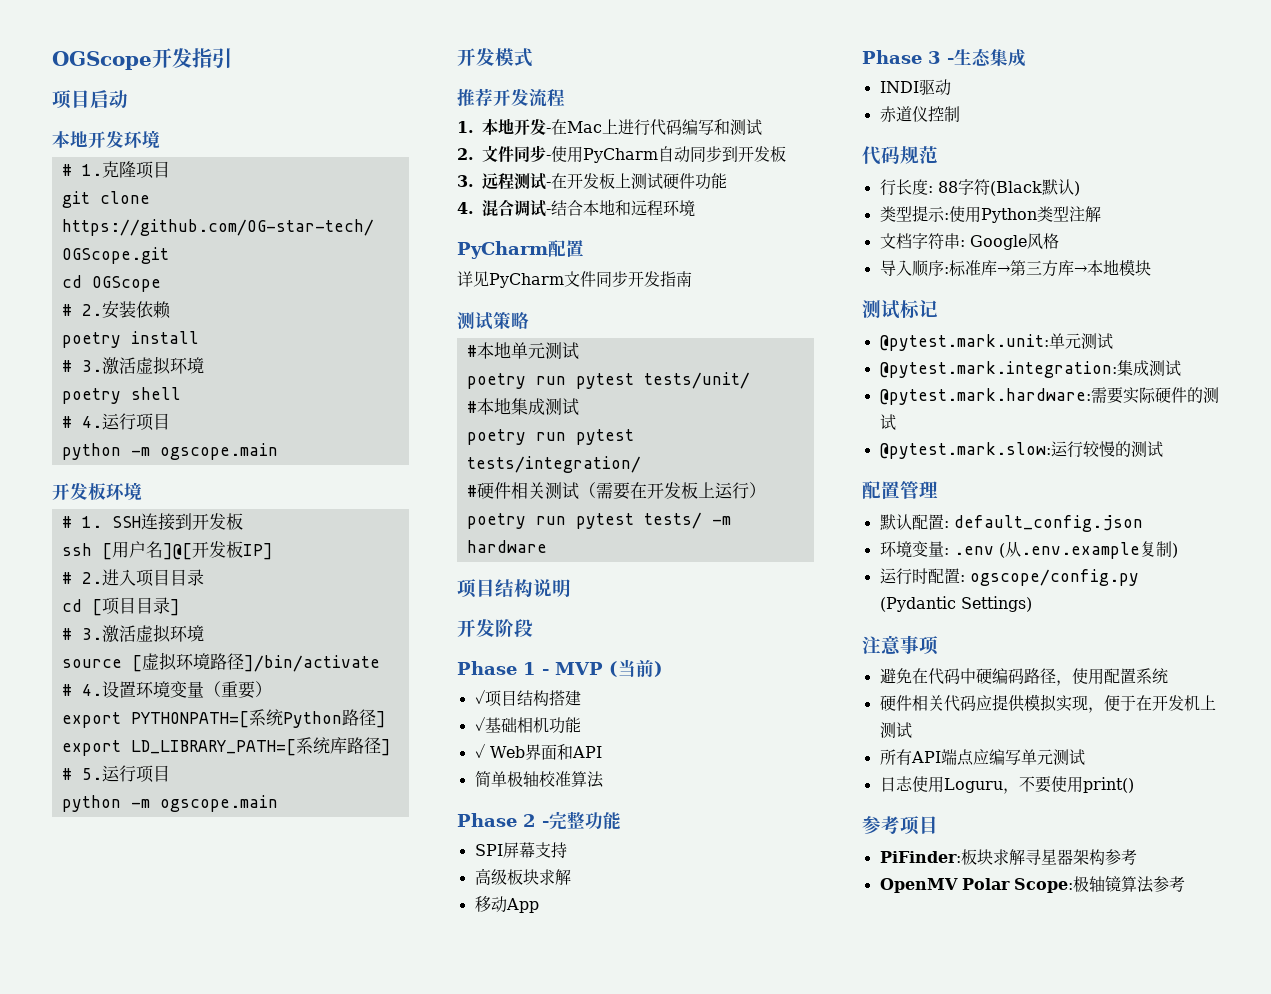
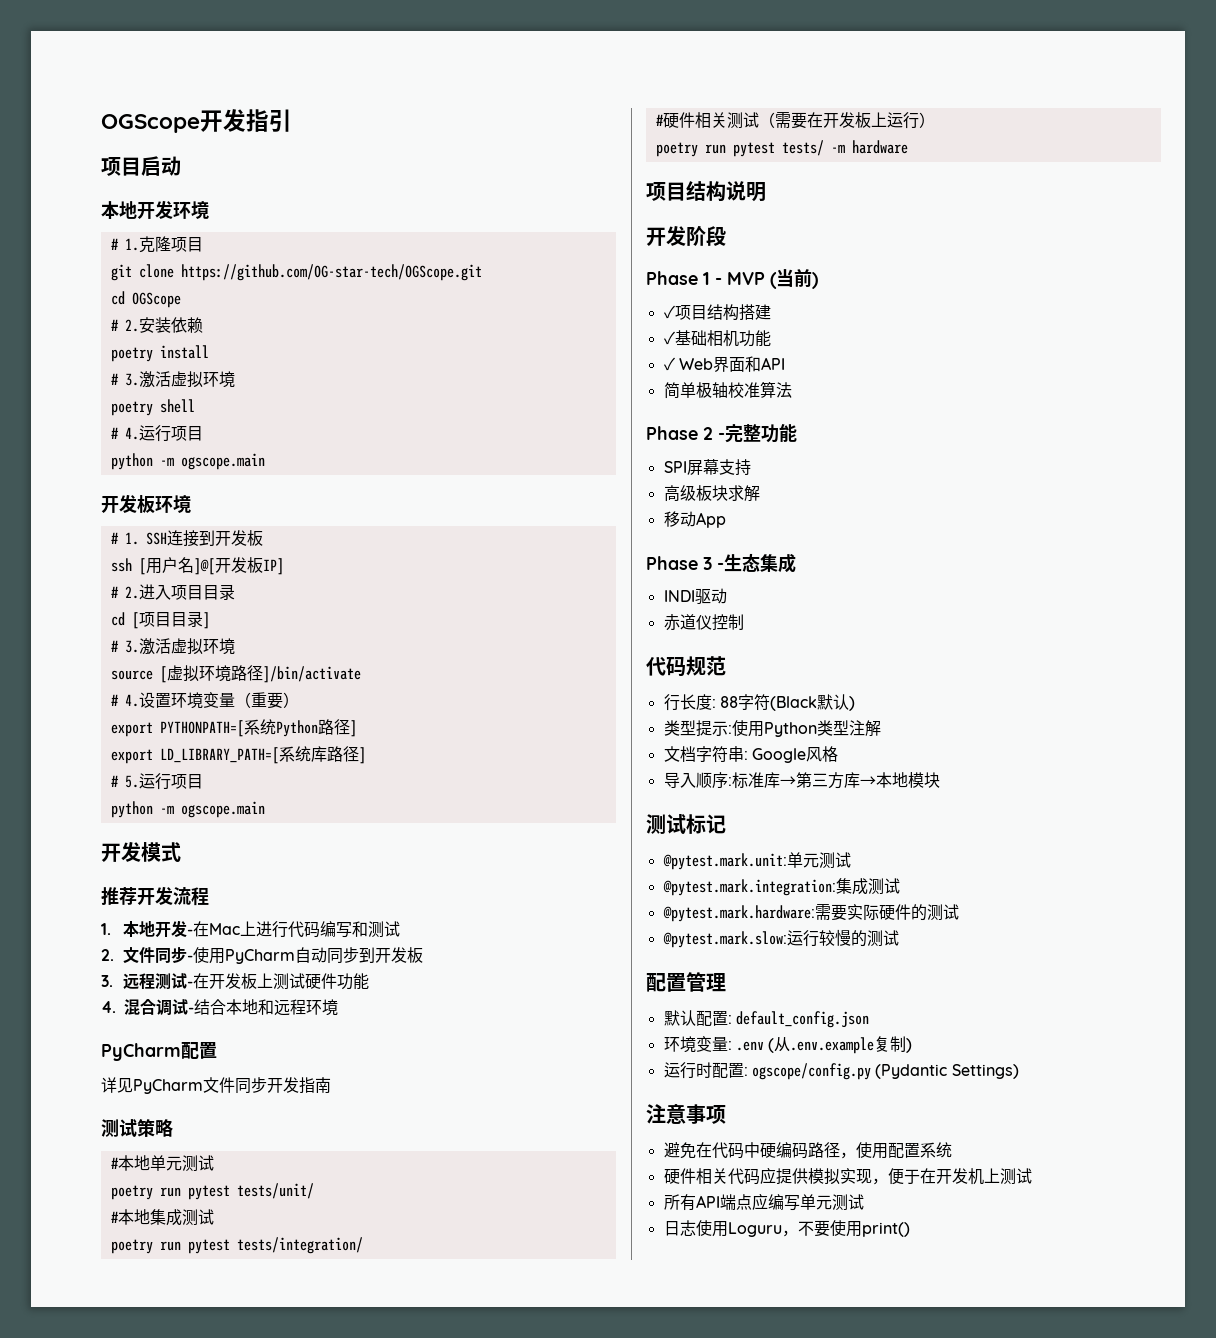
- 参考项目
- PiFinder:板块求解寻星器架构参考
- OpenMV Polar Scope:极轴镜算法参考

